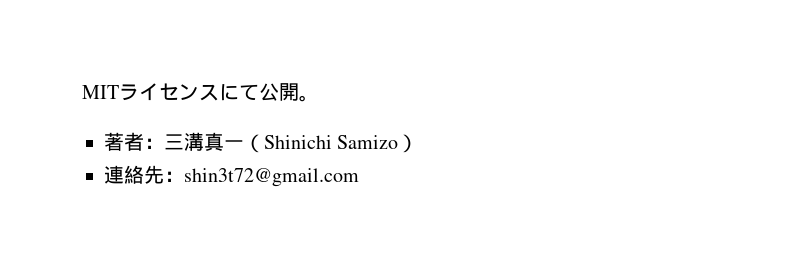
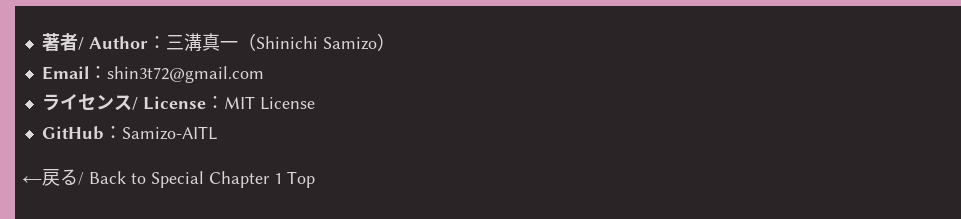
- MITライセンスにて公開。
- 著者：三溝真一（Shinichi Samizo）
+ 著者/ Author：三溝真一（Shinichi Samizo）
- 連絡先：shin3t72@gmail.com
+ Email：shin3t72@gmail.com
+ ライセンス/ License：MIT License
+ GitHub：Samizo-AITL
+ ←戻る/ Back to Special Chapter 1 Top

